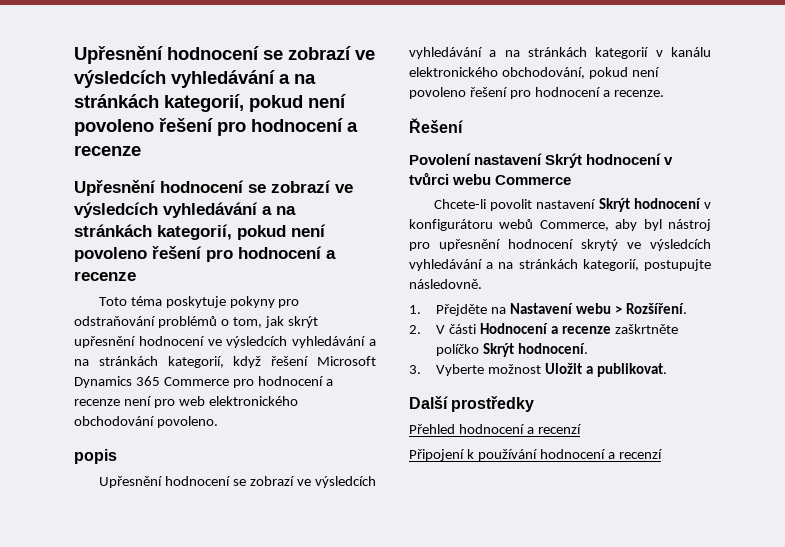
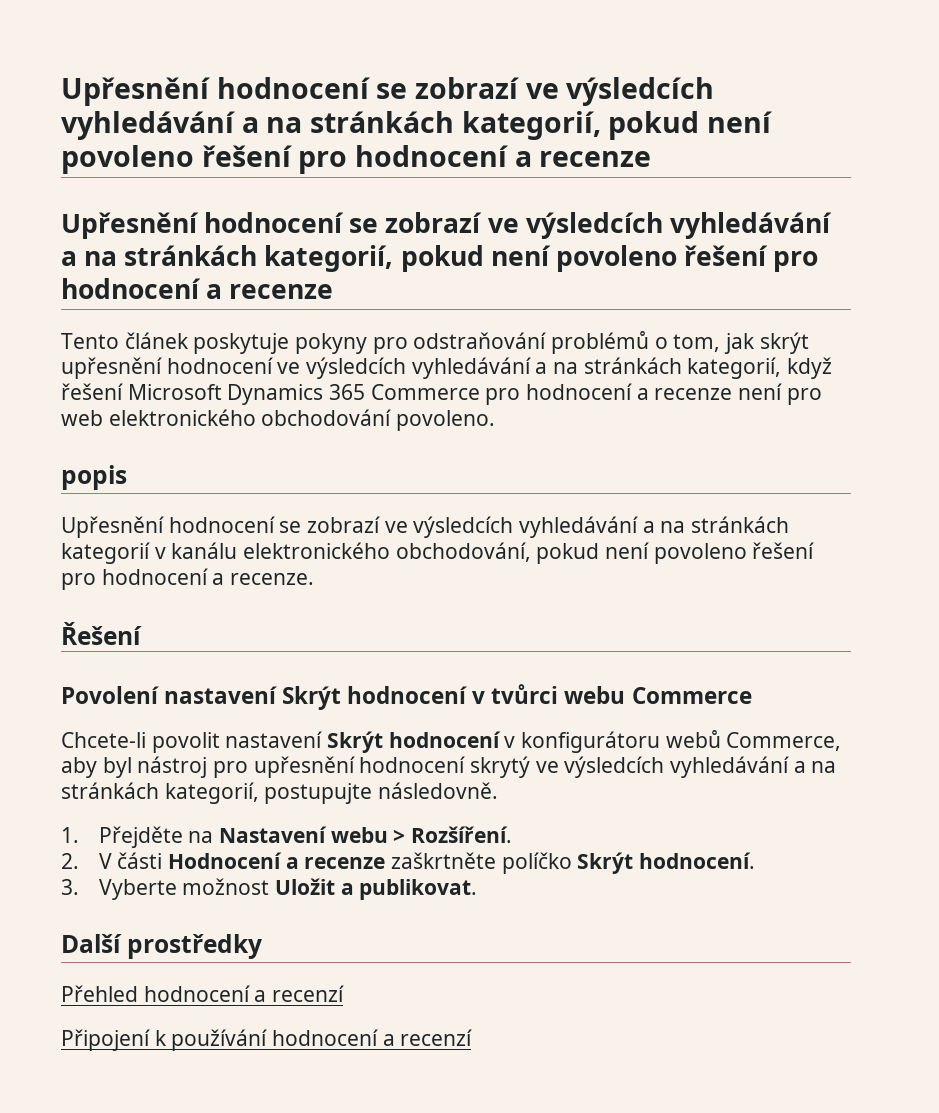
- Toto téma poskytuje pokyny pro odstraňování problémů o tom, jak skrýt upřesnění hodnocení ve výsledcích vyhledávání a na stránkách kategorií, když řešení Microsoft Dynamics 365 Commerce pro hodnocení a recenze není pro web elektronického obchodování povoleno.
+ Tento článek poskytuje pokyny pro odstraňování problémů o tom, jak skrýt upřesnění hodnocení ve výsledcích vyhledávání a na stránkách kategorií, když řešení Microsoft Dynamics 365 Commerce pro hodnocení a recenze není pro web elektronického obchodování povoleno.

